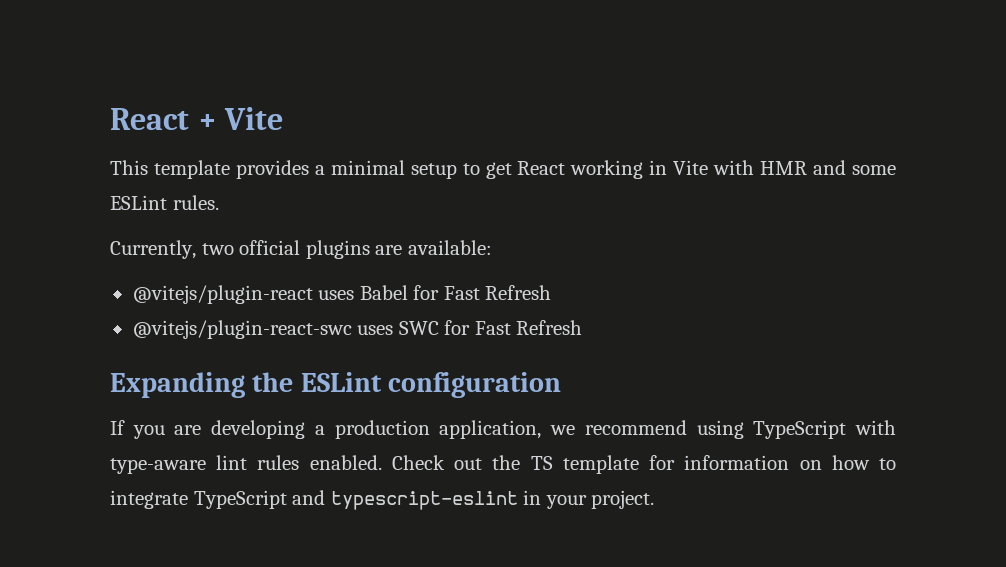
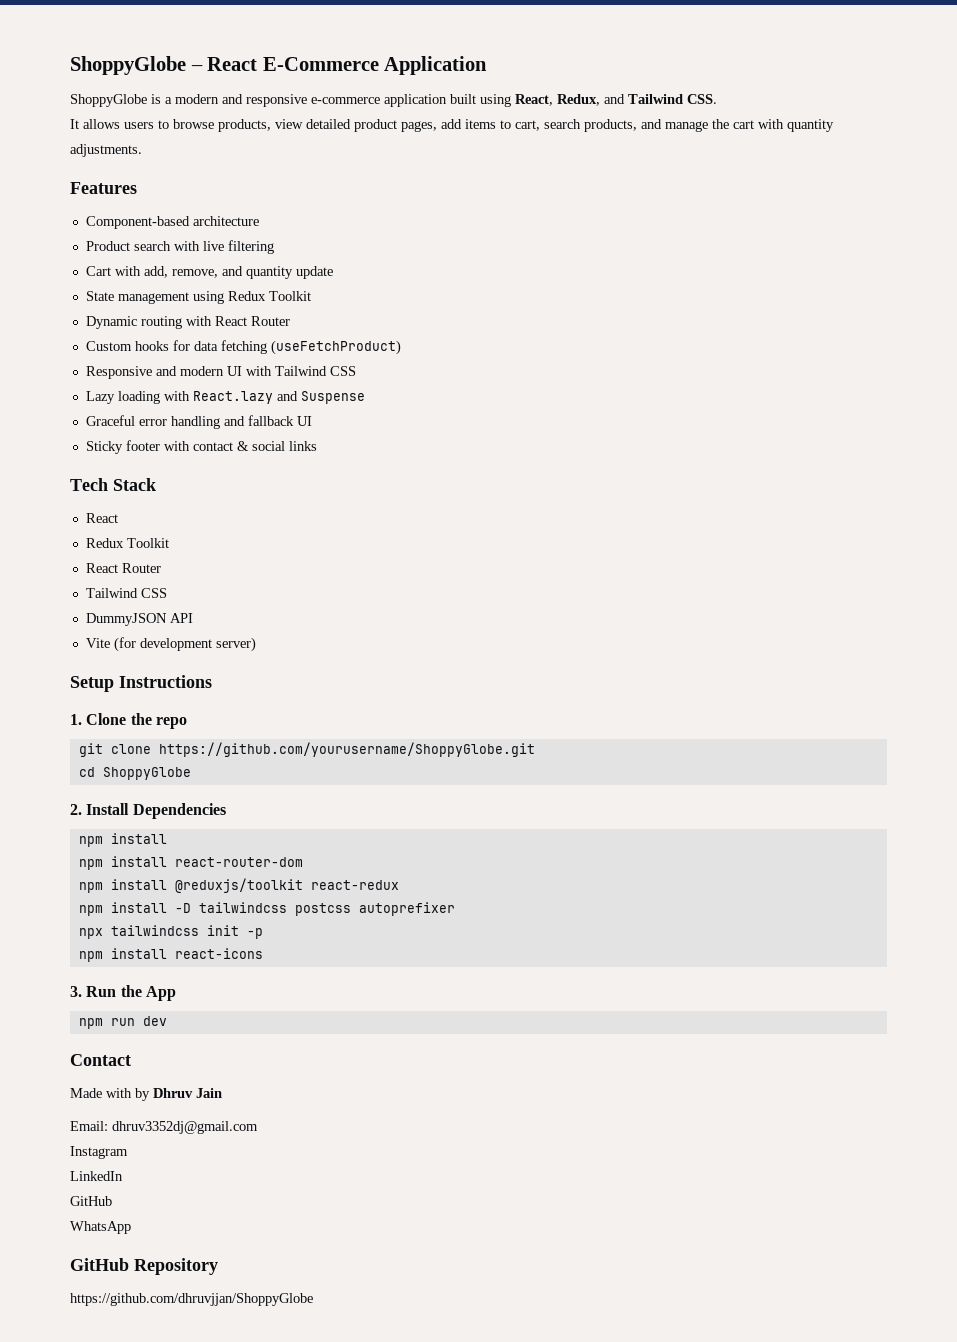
- React + Vite
- This template provides a minimal setup to get React working in Vite with HMR and some ESLint rules.
- Currently, two official plugins are available:
- @vitejs/plugin-react uses Babel for Fast Refresh
- @vitejs/plugin-react-swc uses SWC for Fast Refresh
- Expanding the ESLint configuration
- If you are developing a production application, we recommend using TypeScript with type-aware lint rules enabled. Check out the TS template for information on how to integrate TypeScript and typescript-eslint in your project.
+ ShoppyGlobe – React E-Commerce Application
+ ShoppyGlobe is a modern and responsive e-commerce application built using React, Redux, and Tailwind CSS.
+ It allows users to browse products, view detailed product pages, add items to cart, search products, and manage the cart with quantity adjustments.
+ Features
+ Component-based architecture
+ Product search with live filtering
+ Cart with add, remove, and quantity update
+ State management using Redux Toolkit
+ Dynamic routing with React Router
+ Custom hooks for data fetching (useFetchProduct)
+ Responsive and modern UI with Tailwind CSS
+ Lazy loading with React.lazy and Suspense
+ Graceful error handling and fallback UI
+ Sticky footer with contact & social links
+ Tech Stack
+ React
+ Redux Toolkit
+ React Router
+ Tailwind CSS
+ DummyJSON API
+ Vite (for development server)
+ Setup Instructions
+ 1. Clone the repo
+ git clone https://github.com/yourusername/ShoppyGlobe.git
+ cd ShoppyGlobe
+ 2. Install Dependencies
+ npm install
+ npm install react-router-dom
+ npm install @reduxjs/toolkit react-redux
+ npm install -D tailwindcss postcss autoprefixer
+ npx tailwindcss init -p
+ npm install react-icons
+ 3. Run the App
+ npm run dev
+ Contact
+ Made with by Dhruv Jain
+ Email: dhruv3352dj@gmail.com
+ Instagram
+ LinkedIn
+ GitHub
+ WhatsApp
+ GitHub Repository
+ https://github.com/dhruvjjan/ShoppyGlobe

